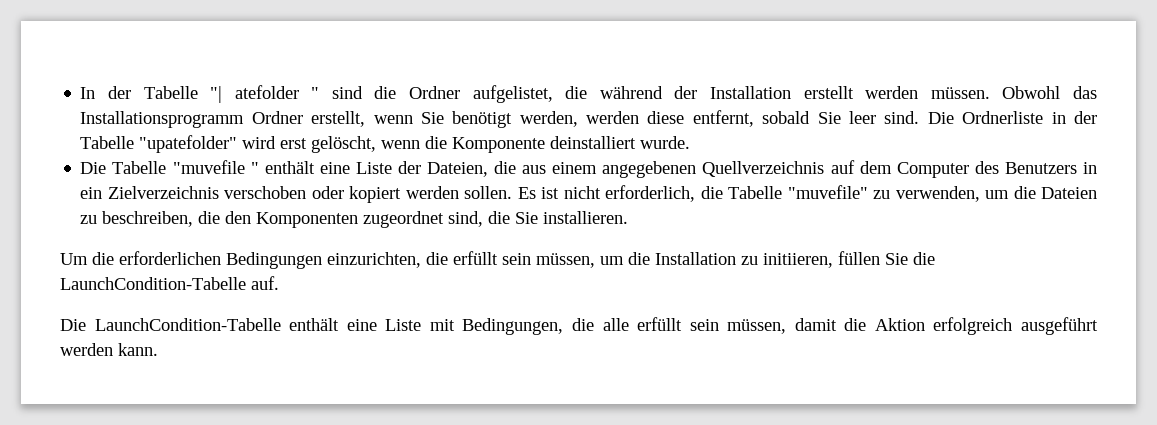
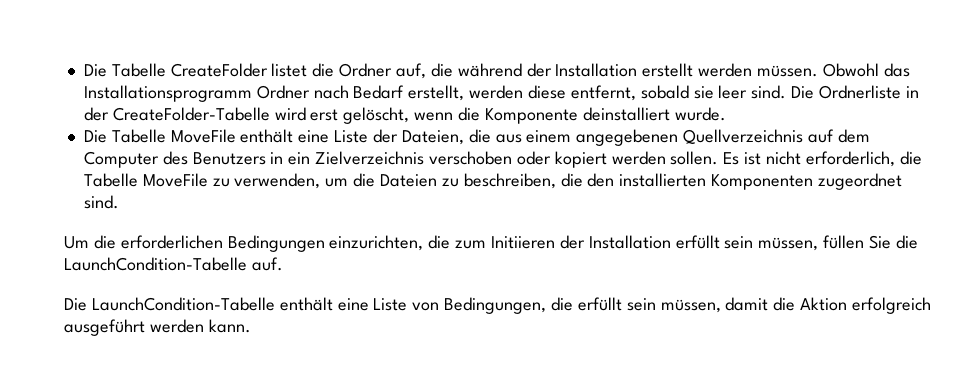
- In der Tabelle "| atefolder " sind die Ordner aufgelistet, die während der Installation erstellt werden müssen.
+ Die Tabelle CreateFolder listet die Ordner auf, die während der Installation erstellt werden müssen.
- Obwohl das Installationsprogramm Ordner erstellt, wenn Sie benötigt werden, werden diese entfernt, sobald Sie leer sind.
+ Obwohl das Installationsprogramm Ordner nach Bedarf erstellt, werden diese entfernt, sobald sie leer sind.
- Die Ordnerliste in der Tabelle "upatefolder" wird erst gelöscht, wenn die Komponente deinstalliert wurde.
+ Die Ordnerliste in der CreateFolder-Tabelle wird erst gelöscht, wenn die Komponente deinstalliert wurde.
- Die Tabelle "muvefile " enthält eine Liste der Dateien, die aus einem angegebenen Quellverzeichnis auf dem Computer des Benutzers in ein Zielverzeichnis verschoben oder kopiert werden sollen.
+ Die Tabelle MoveFile enthält eine Liste der Dateien, die aus einem angegebenen Quellverzeichnis auf dem Computer des Benutzers in ein Zielverzeichnis verschoben oder kopiert werden sollen.
- Es ist nicht erforderlich, die Tabelle "muvefile" zu verwenden, um die Dateien zu beschreiben, die den Komponenten zugeordnet sind, die Sie installieren.
+ Es ist nicht erforderlich, die Tabelle MoveFile zu verwenden, um die Dateien zu beschreiben, die den installierten Komponenten zugeordnet sind.
- Um die erforderlichen Bedingungen einzurichten, die erfüllt sein müssen, um die Installation zu initiieren, füllen Sie die LaunchCondition-Tabelle auf.
+ Um die erforderlichen Bedingungen einzurichten, die zum Initiieren der Installation erfüllt sein müssen, füllen Sie die LaunchCondition-Tabelle auf.
- Die LaunchCondition-Tabelle enthält eine Liste mit Bedingungen, die alle erfüllt sein müssen, damit die Aktion erfolgreich ausgeführt werden kann.
+ Die LaunchCondition-Tabelle enthält eine Liste von Bedingungen, die erfüllt sein müssen, damit die Aktion erfolgreich ausgeführt werden kann.

